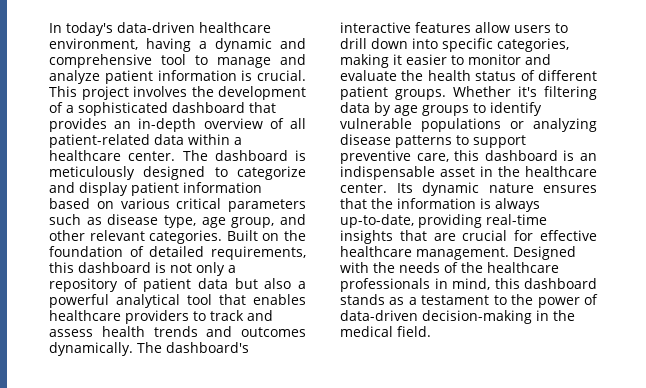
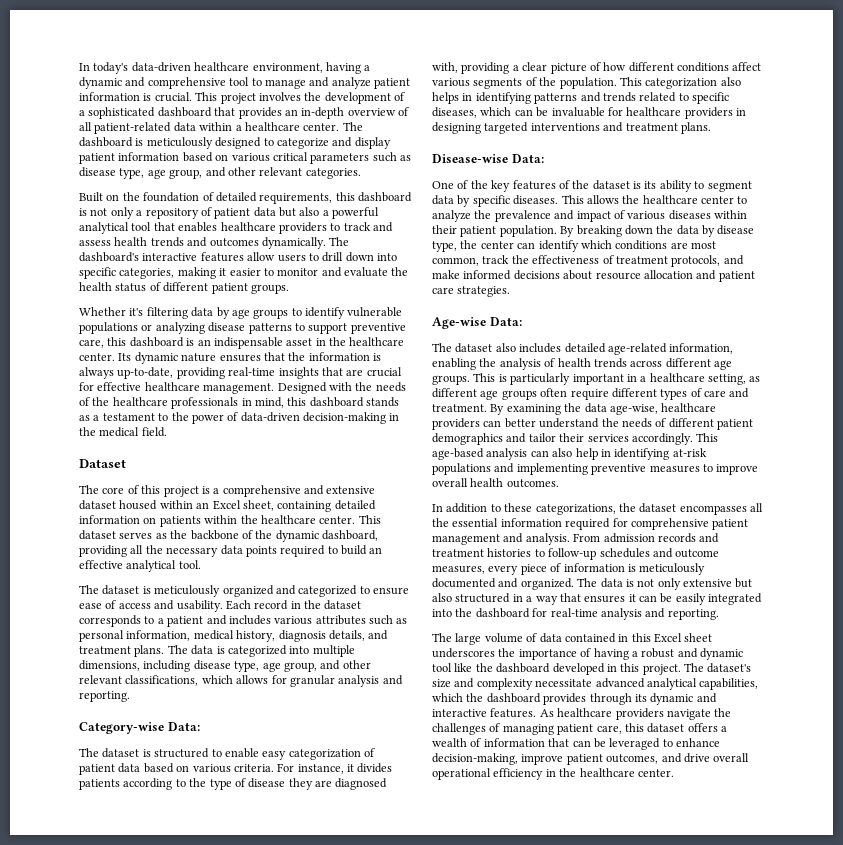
- The dashboard is meticulously designed to categorize and display patient information based on various critical parameters such as disease type, age group, and other relevant categories. Built on the foundation of detailed requirements, this dashboard is not only a repository of patient data but also a powerful analytical tool that enables healthcare providers to track and assess health trends and outcomes dynamically.
+ The dashboard is meticulously designed to categorize and display patient information based on various critical parameters such as disease type, age group, and other relevant categories.
+ Built on the foundation of detailed requirements, this dashboard is not only a repository of patient data but also a powerful analytical tool that enables healthcare providers to track and assess health trends and outcomes dynamically.
- The dashboard's interactive features allow users to drill down into specific categories, making it easier to monitor and evaluate the health status of different patient groups. Whether it's filtering data by age groups to identify vulnerable populations or analyzing disease patterns to support preventive care, this dashboard is an indispensable asset in the healthcare center.
+ The dashboard's interactive features allow users to drill down into specific categories, making it easier to monitor and evaluate the health status of different patient groups.
+ Whether it's filtering data by age groups to identify vulnerable populations or analyzing disease patterns to support preventive care, this dashboard is an indispensable asset in the healthcare center.
+ Dataset
+ The core of this project is a comprehensive and extensive dataset housed within an Excel sheet, containing detailed information on patients within the healthcare center. This dataset serves as the backbone of the dynamic dashboard, providing all the necessary data points required to build an effective analytical tool.
+ The dataset is meticulously organized and categorized to ensure ease of access and usability. Each record in the dataset corresponds to a patient and includes various attributes such as personal information, medical history, diagnosis details, and treatment plans. The data is categorized into multiple dimensions, including disease type, age group, and other relevant classifications, which allows for granular analysis and reporting.
+ Category-wise Data:
+ The dataset is structured to enable easy categorization of patient data based on various criteria. For instance, it divides patients according to the type of disease they are diagnosed with, providing a clear picture of how different conditions affect various segments of the population. This categorization also helps in identifying patterns and trends related to specific diseases, which can be invaluable for healthcare providers in designing targeted interventions and treatment plans.
+ Disease-wise Data:
+ One of the key features of the dataset is its ability to segment data by specific diseases. This allows the healthcare center to analyze the prevalence and impact of various diseases within their patient population. By breaking down the data by disease type, the center can identify which conditions are most common, track the effectiveness of treatment protocols, and make informed decisions about resource allocation and patient care strategies.
+ Age-wise Data:
+ The dataset also includes detailed age-related information, enabling the analysis of health trends across different age groups. This is particularly important in a healthcare setting, as different age groups often require different types of care and treatment. By examining the data age-wise, healthcare providers can better understand the needs of different patient demographics and tailor their services accordingly. This age-based analysis can also help in identifying at-risk populations and implementing preventive measures to improve overall health outcomes.
+ In addition to these categorizations, the dataset encompasses all the essential information required for comprehensive patient management and analysis. From admission records and treatment histories to follow-up schedules and outcome measures, every piece of information is meticulously documented and organized. The data is not only extensive but also structured in a way that ensures it can be easily integrated into the dashboard for real-time analysis and reporting.
+ The large volume of data contained in this Excel sheet underscores the importance of having a robust and dynamic tool like the dashboard developed in this project. The dataset's size and complexity necessitate advanced analytical capabilities, which the dashboard provides through its dynamic and interactive features. As healthcare providers navigate the challenges of managing patient care, this dataset offers a wealth of information that can be leveraged to enhance decision-making, improve patient outcomes, and drive overall operational efficiency in the healthcare center.

